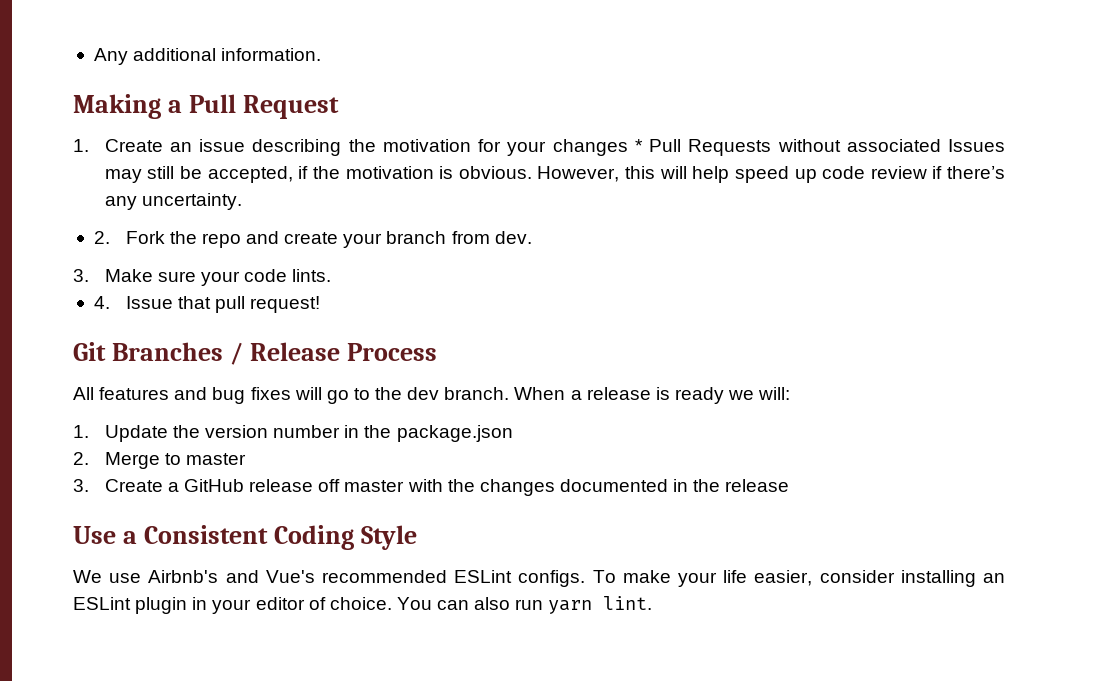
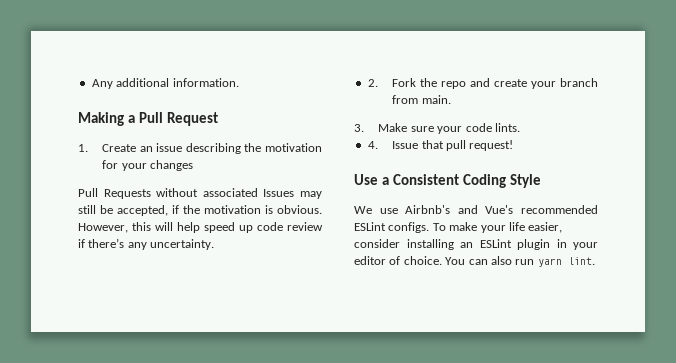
- 1. Create an issue describing the motivation for your changes * Pull Requests without associated Issues may still be accepted, if the motivation is obvious.
+ 1. Create an issue describing the motivation for your changes
+ Pull Requests without associated Issues may still be accepted, if the motivation is obvious.
- 2. Fork the repo and create your branch from dev.
+ 2. Fork the repo and create your branch from main.
- Git Branches / Release Process
- All features and bug fixes will go to the dev branch. When a release is ready we will:
- 1. Update the version number in the package.json
- 2. Merge to master
- 3. Create a GitHub release off master with the changes documented in the release

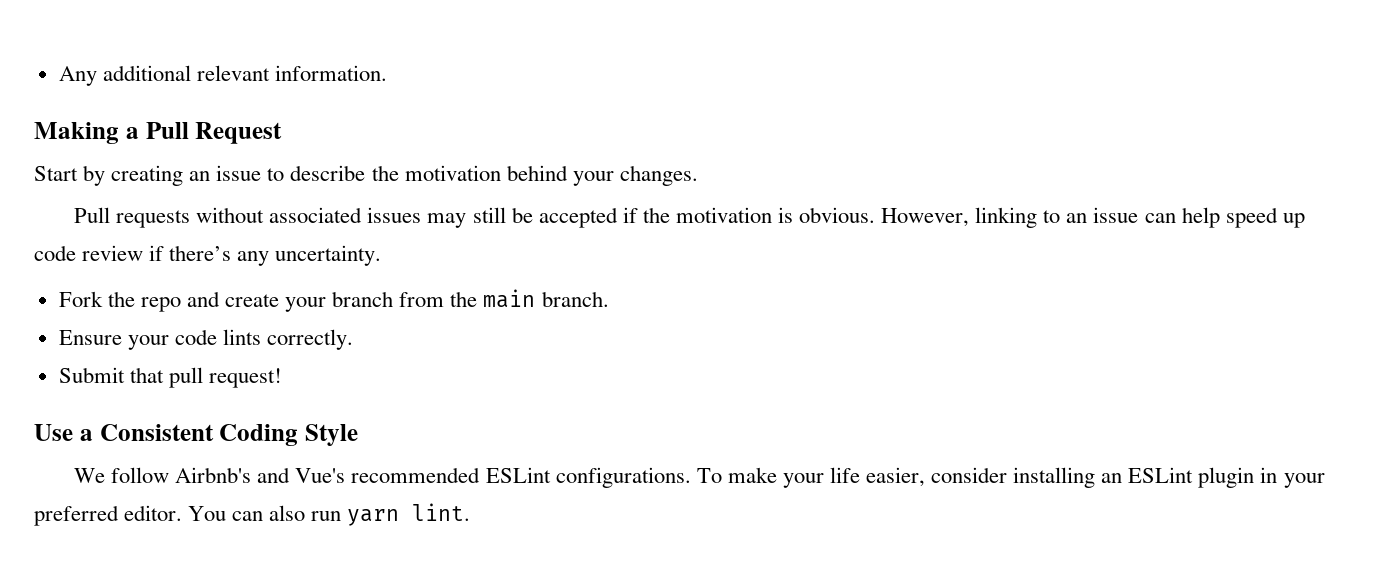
- Any additional information.
+ Any additional relevant information.
- 1. Create an issue describing the motivation for your changes
- Pull Requests without associated Issues may still be accepted, if the motivation is obvious.
+ Start by creating an issue to describe the motivation behind your changes.
+ Pull requests without associated issues may still be accepted if the motivation is obvious.
- However, this will help speed up code review if there’s any uncertainty.
+ However, linking to an issue can help speed up code review if there’s any uncertainty.
- 2. Fork the repo and create your branch from main.
- 3. Make sure your code lints.
- 4. Issue that pull request!
+ Fork the repo and create your branch from the main branch.
+ Ensure your code lints correctly.
+ Submit that pull request!
- We use Airbnb's and Vue's recommended ESLint configs.
+ We follow Airbnb's and Vue's recommended ESLint configurations.
- To make your life easier, consider installing an ESLint plugin in your editor of choice.
+ To make your life easier, consider installing an ESLint plugin in your preferred editor.

